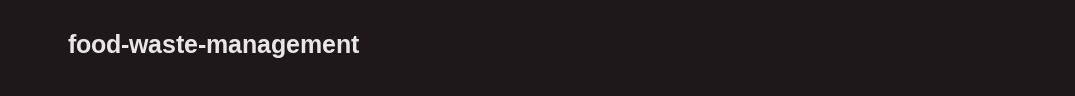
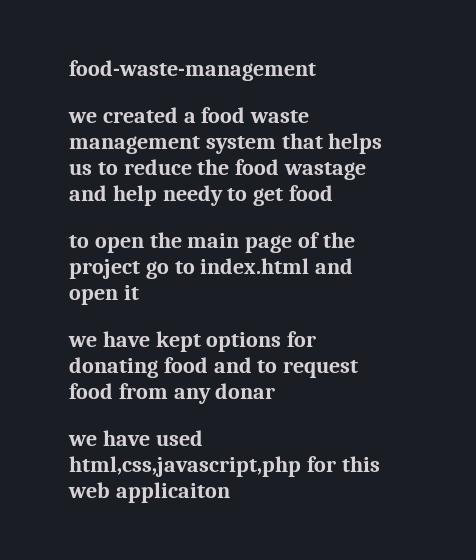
+ we created a food waste management system that helps us to reduce the food wastage and help needy to get food
+ to open the main page of the project go to index.html and open it
+ we have kept options for donating food and to request food from any donar
+ we have used html,css,javascript,php for this web applicaiton

